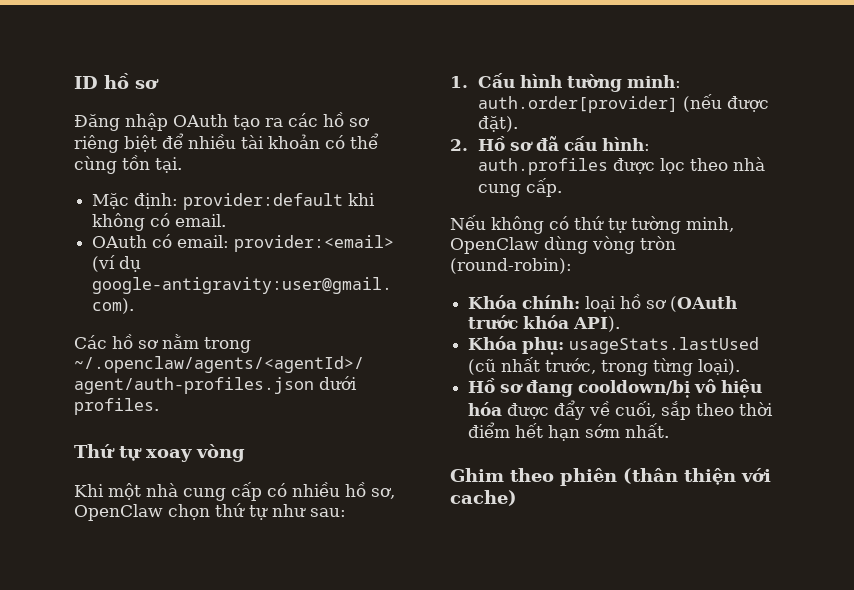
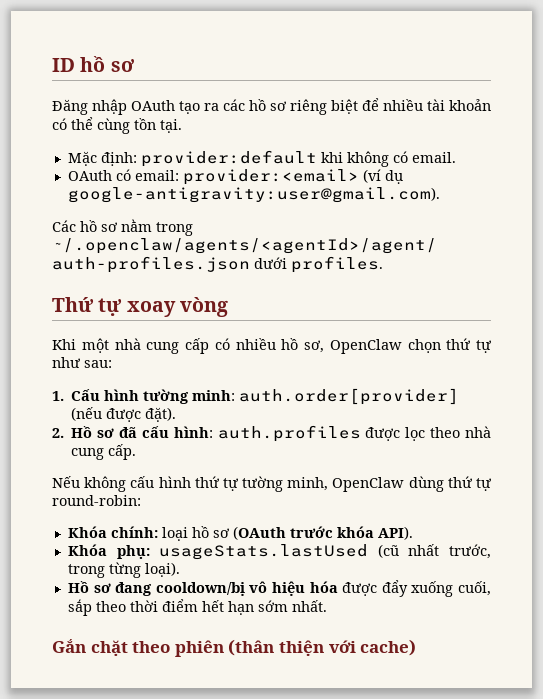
- Nếu không có thứ tự tường minh, OpenClaw dùng vòng tròn (round‑robin):
+ Nếu không cấu hình thứ tự tường minh, OpenClaw dùng thứ tự round‑robin:
- Hồ sơ đang cooldown/bị vô hiệu hóa được đẩy về cuối, sắp theo thời điểm hết hạn sớm nhất.
+ Hồ sơ đang cooldown/bị vô hiệu hóa được đẩy xuống cuối, sắp theo thời điểm hết hạn sớm nhất.
- Ghim theo phiên (thân thiện với cache)
+ Gắn chặt theo phiên (thân thiện với cache)

